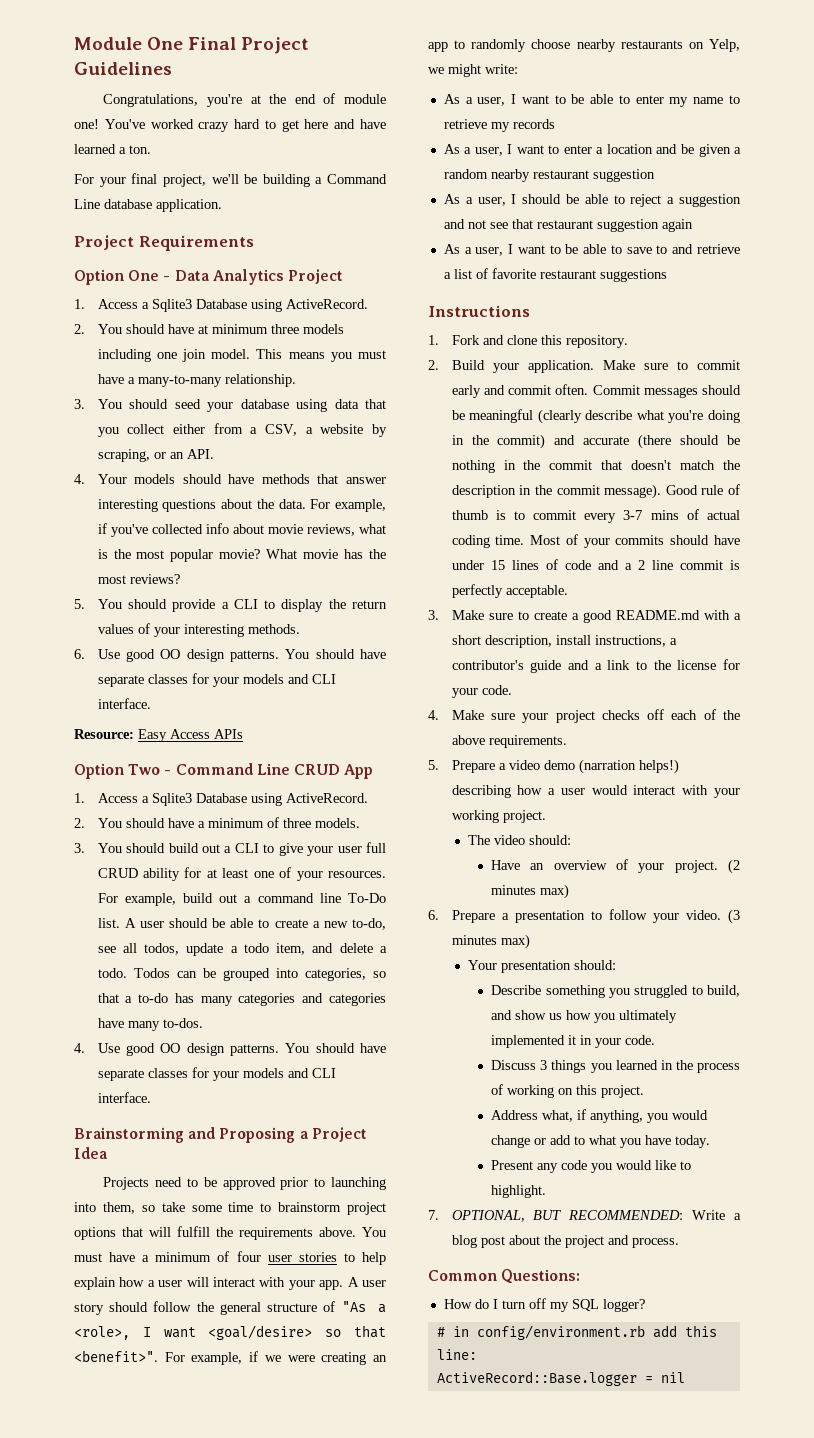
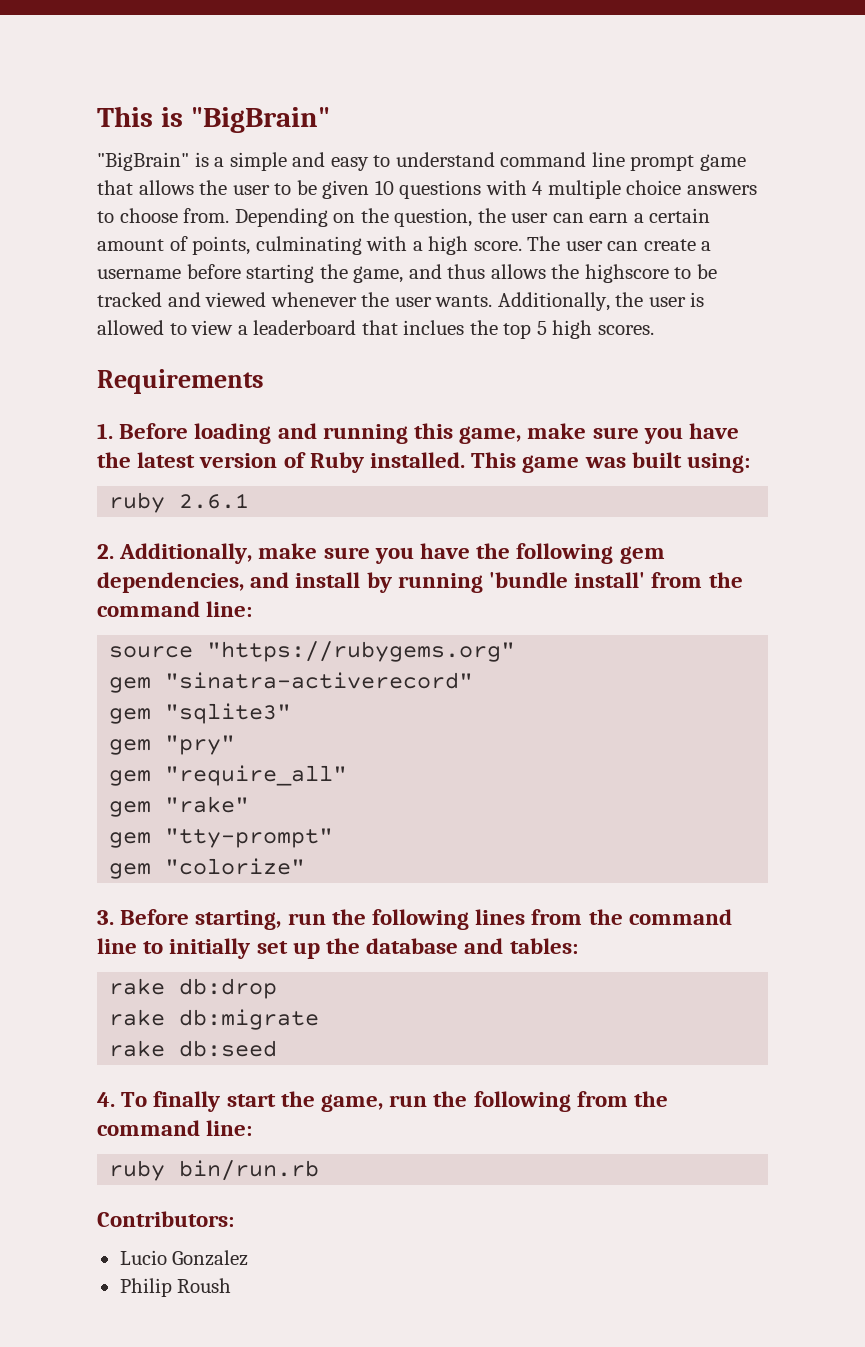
- Module One Final Project Guidelines
- Congratulations, you're at the end of module one! You've worked crazy hard to get here and have learned a ton.
- For your final project, we'll be building a Command Line database application.
- Project Requirements
- Option One - Data Analytics Project
- 1. Access a Sqlite3 Database using ActiveRecord.
- 2. You should have at minimum three models including one join model. This means you must have a many-to-many relationship.
- 3. You should seed your database using data that you collect either from a CSV, a website by scraping, or an API.
- 4. Your models should have methods that answer interesting questions about the data. For example, if you've collected info about movie reviews, what is the most popular movie? What movie has the most reviews?
- 5. You should provide a CLI to display the return values of your interesting methods.
- 6. Use good OO design patterns. You should have separate classes for your models and CLI interface.
- Resource: Easy Access APIs
- Option Two - Command Line CRUD App
- 1. Access a Sqlite3 Database using ActiveRecord.
- 2. You should have a minimum of three models.
- 3. You should build out a CLI to give your user full CRUD ability for at least one of your resources. For example, build out a command line To-Do list. A user should be able to create a new to-do, see all todos, update a todo item, and delete a todo. Todos can be grouped into categories, so that a to-do has many categories and categories have many to-dos.
- 4. Use good OO design patterns. You should have separate classes for your models and CLI interface.
- Brainstorming and Proposing a Project Idea
- Projects need to be approved prior to launching into them, so take some time to brainstorm project options that will fulfill the requirements above. You must have a minimum of four user stories to help explain how a user will interact with your app. A user story should follow the general structure of "As a <role>, I want <goal/desire> so that <benefit>". For example, if we were creating an app to randomly choose nearby restaurants on Yelp, we might write:
- As a user, I want to be able to enter my name to retrieve my records
- As a user, I want to enter a location and be given a random nearby restaurant suggestion
- As a user, I should be able to reject a suggestion and not see that restaurant suggestion again
- As a user, I want to be able to save to and retrieve a list of favorite restaurant suggestions
- Instructions
- 1. Fork and clone this repository.
- 2. Build your application. Make sure to commit early and commit often. Commit messages should be meaningful (clearly describe what you're doing in the commit) and accurate (there should be nothing in the commit that doesn't match the description in the commit message). Good rule of thumb is to commit every 3-7 mins of actual coding time. Most of your commits should have under 15 lines of code and a 2 line commit is perfectly acceptable.
- 3. Make sure to create a good README.md with a short description, install instructions, a contributor's guide and a link to the license for your code.
- 4. Make sure your project checks off each of the above requirements.
- 5. Prepare a video demo (narration helps!) describing how a user would interact with your working project.
- The video should:
- Have an overview of your project. (2 minutes max)
- 6. Prepare a presentation to follow your video. (3 minutes max)
- Your presentation should:
- Describe something you struggled to build, and show us how you ultimately implemented it in your code.
- Discuss 3 things you learned in the process of working on this project.
- Address what, if anything, you would change or add to what you have today.
- Present any code you would like to highlight.
- 7. OPTIONAL, BUT RECOMMENDED: Write a blog post about the project and process.
- Common Questions:
- How do I turn off my SQL logger?
- # in config/environment.rb add this line:
- ActiveRecord::Base.logger = nil
+ This is "BigBrain"
+ "BigBrain" is a simple and easy to understand command line prompt game that allows the user to be given 10 questions with 4 multiple choice answers to choose from. Depending on the question, the user can earn a certain amount of points, culminating with a high score. The user can create a username before starting the game, and thus allows the highscore to be tracked and viewed whenever the user wants. Additionally, the user is allowed to view a leaderboard that inclues the top 5 high scores.
+ Requirements
+ 1. Before loading and running this game, make sure you have the latest version of Ruby installed. This game was built using:
+ ruby 2.6.1
+ 2. Additionally, make sure you have the following gem dependencies, and install by running 'bundle install' from the command line:
+ source "https://rubygems.org"
+ gem "sinatra-activerecord"
+ gem "sqlite3"
+ gem "pry"
+ gem "require_all"
+ gem "rake"
+ gem "tty-prompt"
+ gem "colorize"
+ 3. Before starting, run the following lines from the command line to initially set up the database and tables:
+ rake db:drop
+ rake db:migrate
+ rake db:seed
+ 4. To finally start the game, run the following from the command line:
+ ruby bin/run.rb
+ Contributors:
+ Lucio Gonzalez
+ Philip Roush

